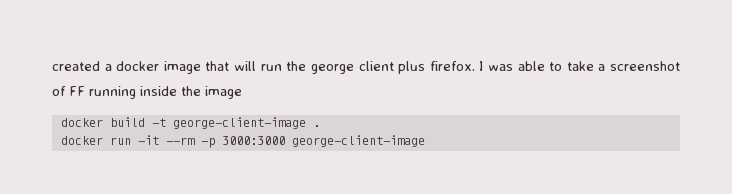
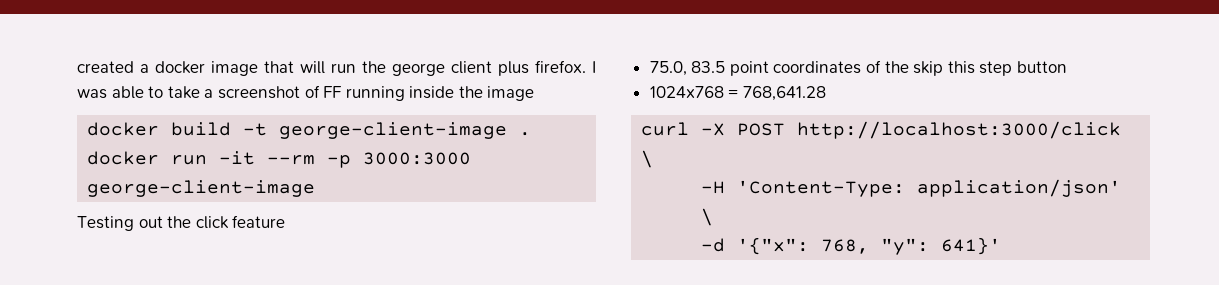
+ Testing out the click feature
+ 75.0, 83.5 point coordinates of the skip this step button
+ 1024x768 = 768,641.28
+ curl -X POST http://localhost:3000/click \
+ -H 'Content-Type: application/json' \
+ -d '{"x": 768, "y": 641}'

